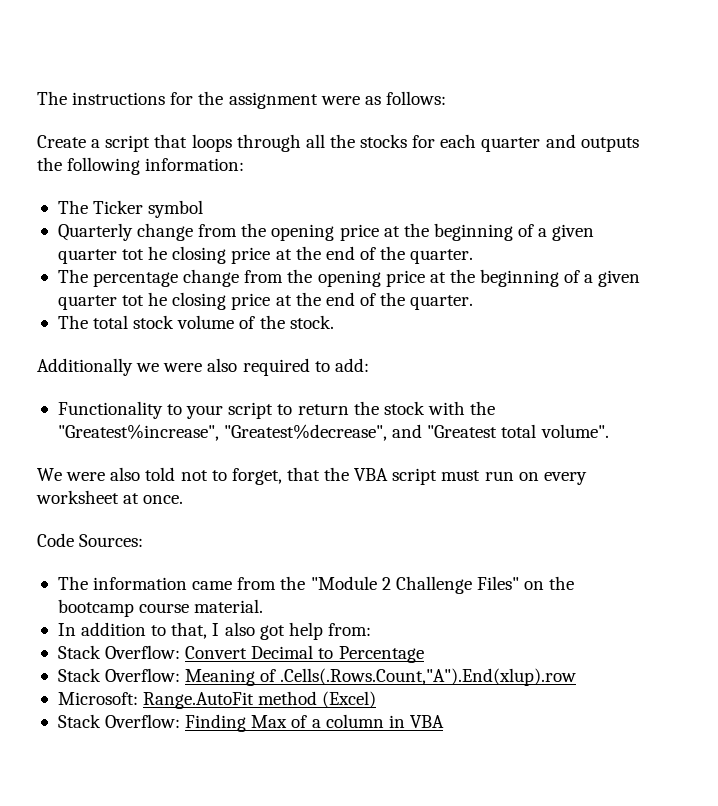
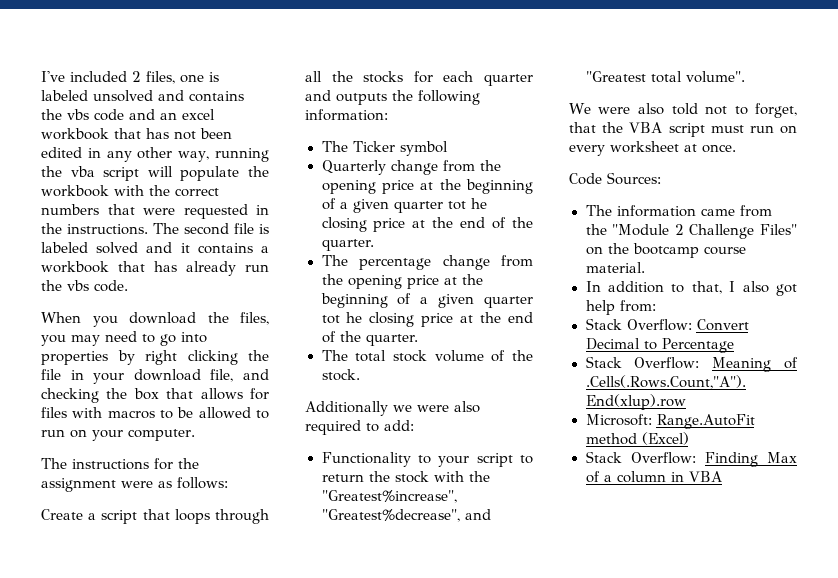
+ I've included 2 files, one is labeled unsolved and contains the vbs code and an excel workbook that has not been edited in any other way, running the vba script will populate the workbook with the correct numbers that were requested in the instructions. The second file is labeled solved and it contains a workbook that has already run the vbs code.
+ When you download the files, you may need to go into properties by right clicking the file in your download file, and checking the box that allows for files with macros to be allowed to run on your computer.

